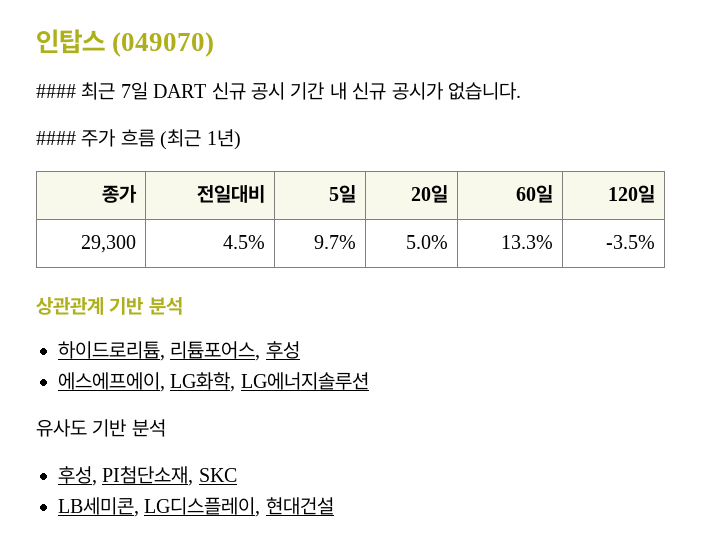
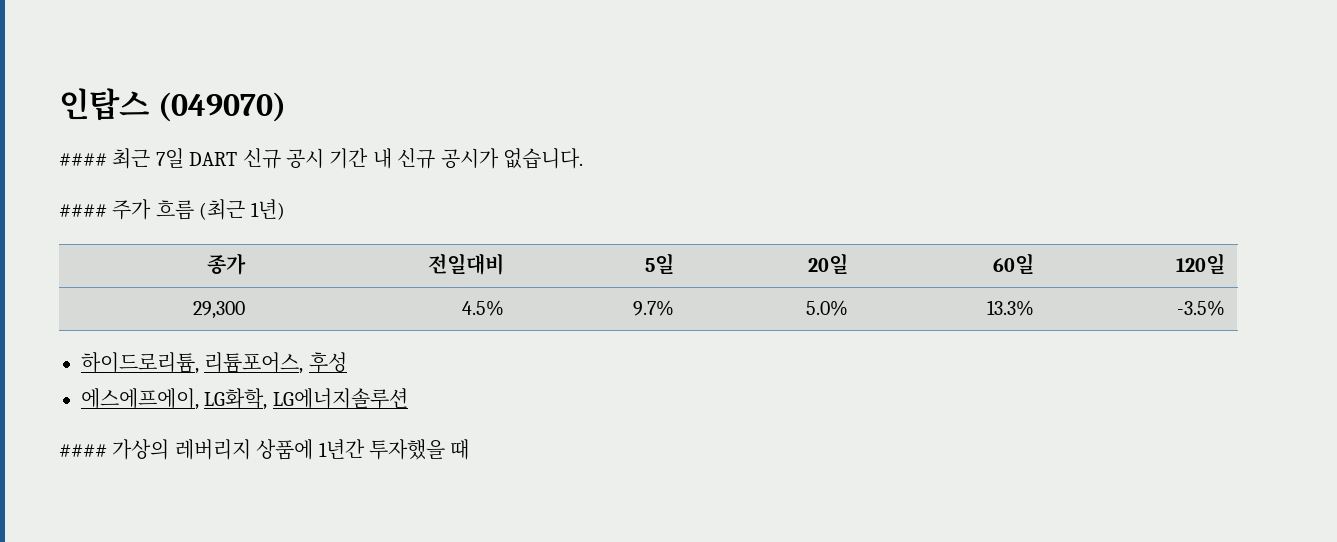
- 상관관계 기반 분석
- 유사도 기반 분석
- 후성, PI첨단소재, SKC
- LB세미콘, LG디스플레이, 현대건설
+ #### 가상의 레버리지 상품에 1년간 투자했을 때

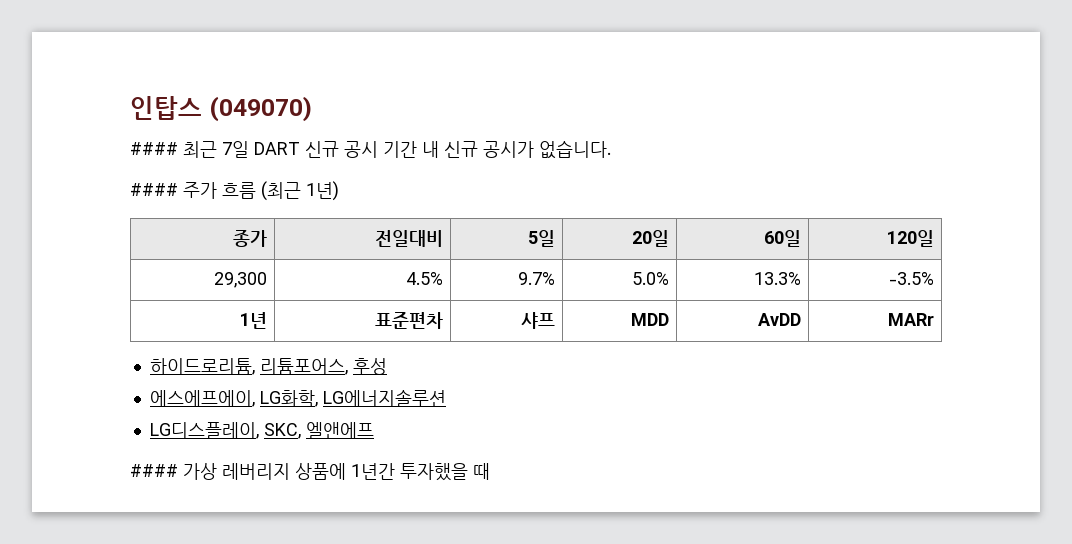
+ 1년 | 표준편차 | 샤프 | MDD | AvDD | MARr
- #### 가상의 레버리지 상품에 1년간 투자했을 때
+ LG디스플레이, SKC, 엘앤에프
+ #### 가상 레버리지 상품에 1년간 투자했을 때

